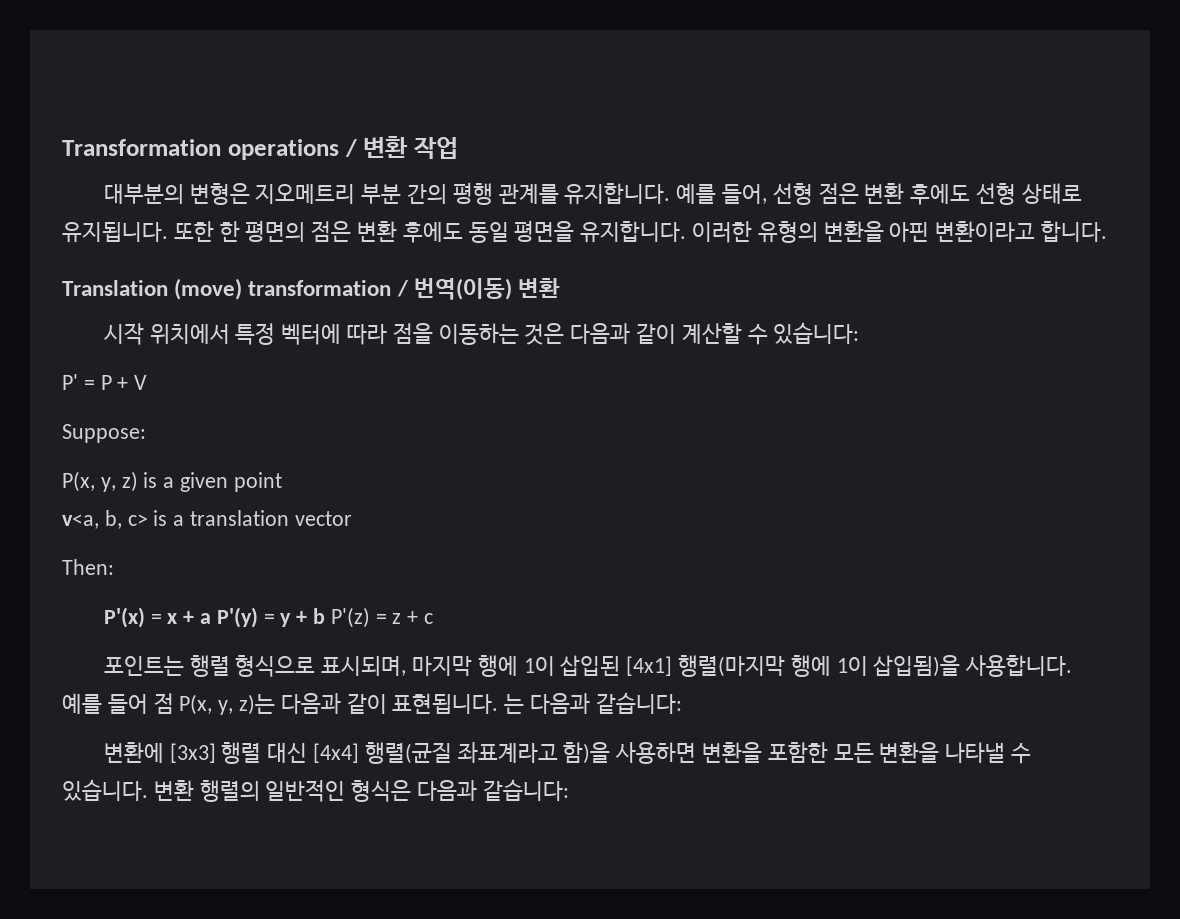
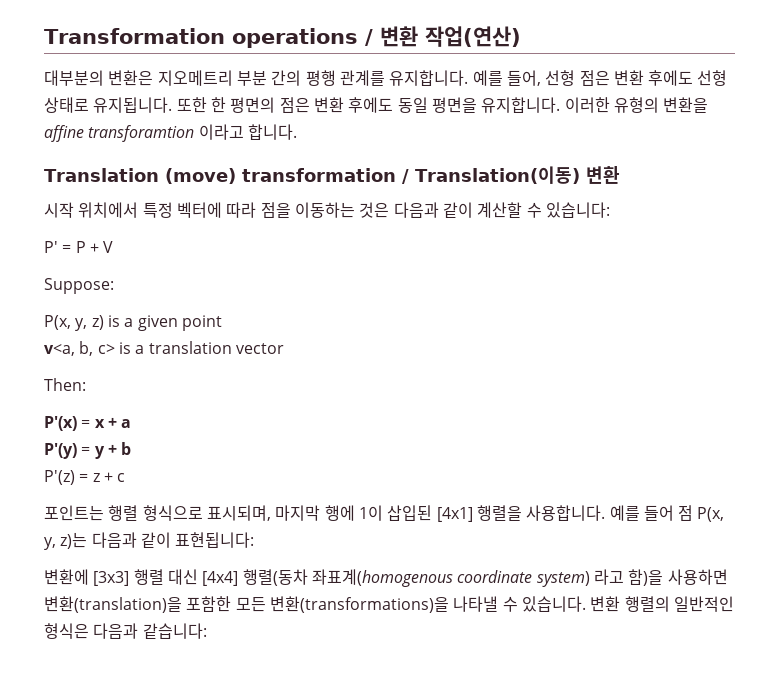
- Transformation operations / 변환 작업
+ Transformation operations / 변환 작업(연산)
- 대부분의 변형은 지오메트리 부분 간의 평행 관계를 유지합니다.
+ 대부분의 변환은 지오메트리 부분 간의 평행 관계를 유지합니다.
- 이러한 유형의 변환을 아핀 변환이라고 합니다.
+ 이러한 유형의 변환을 affine transforamtion 이라고 합니다.
- Translation (move) transformation / 번역(이동) 변환
+ Translation (move) transformation / Translation(이동) 변환
- P'(x) = x + a P'(y) = y + b P'(z) = z + c
+ P'(x) = x + a
+ P'(y) = y + b
+ P'(z) = z + c
- 포인트는 행렬 형식으로 표시되며, 마지막 행에 1이 삽입된 [4x1] 행렬(마지막 행에 1이 삽입됨)을 사용합니다.
+ 포인트는 행렬 형식으로 표시되며, 마지막 행에 1이 삽입된 [4x1] 행렬을 사용합니다.
- 예를 들어 점 P(x, y, z)는 다음과 같이 표현됩니다. 는 다음과 같습니다:
+ 예를 들어 점 P(x, y, z)는 다음과 같이 표현됩니다:
- 변환에 [3x3] 행렬 대신 [4x4] 행렬(균질 좌표계라고 함)을 사용하면 변환을 포함한 모든 변환을 나타낼 수 있습니다.
+ 변환에 [3x3] 행렬 대신 [4x4] 행렬(동차 좌표계(homogenous coordinate system) 라고 함)을 사용하면 변환(translation)을 포함한 모든 변환(transformations)을 나타낼 수 있습니다.

